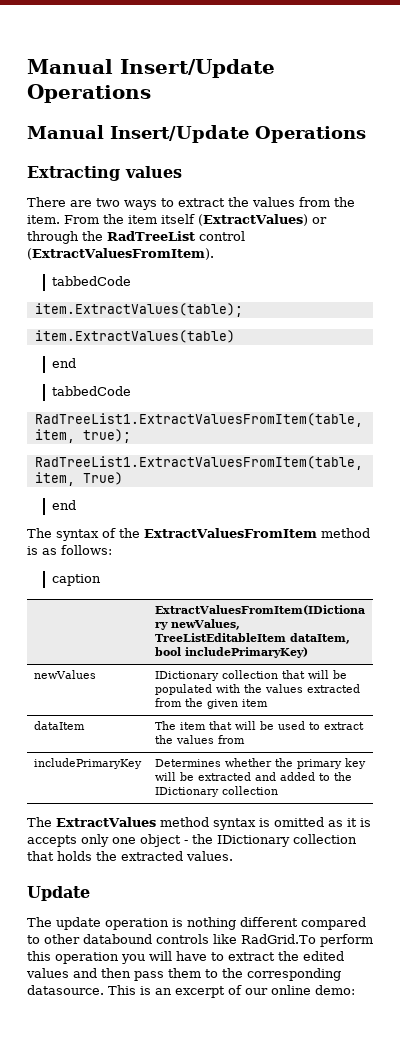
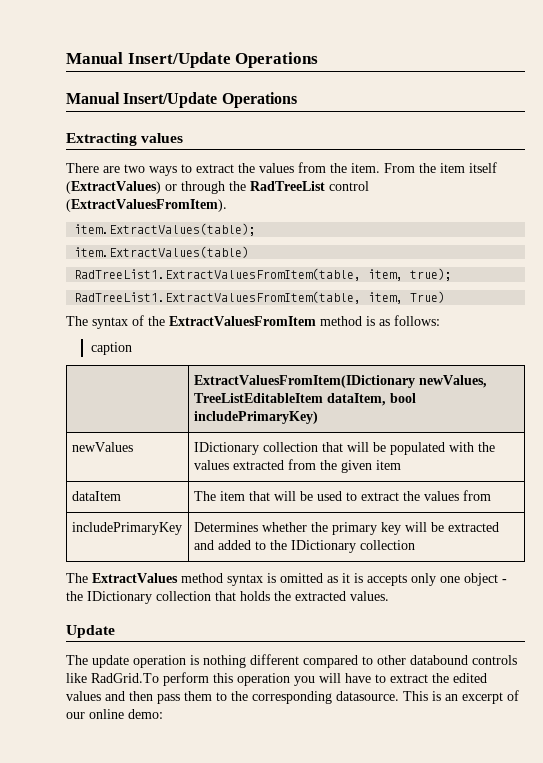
  From the item itself (ExtractValues) or through the RadTreeList control (ExtractValuesFromItem).
- tabbedCode
  item.ExtractValues(table)
- end
- tabbedCode
  RadTreeList1.ExtractValuesFromItem(table, item, True)
- end

